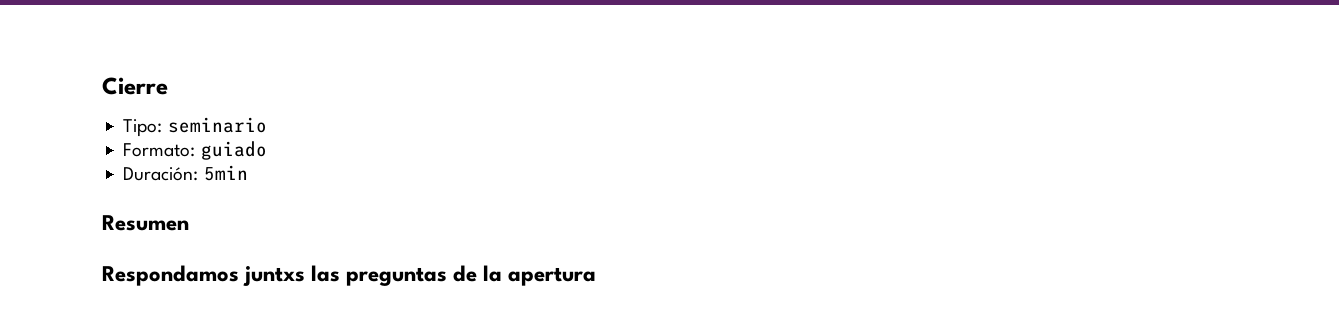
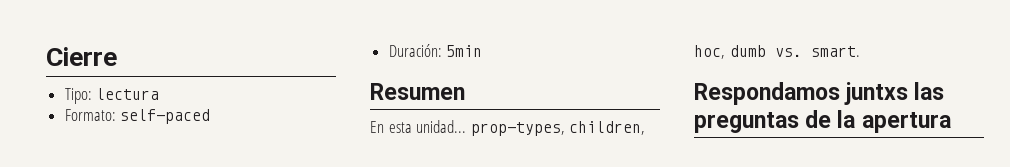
- Tipo: seminario
+ Tipo: lectura
- Formato: guiado
+ Formato: self-paced
+ En esta unidad... prop-types, children, hoc, dumb vs. smart.

